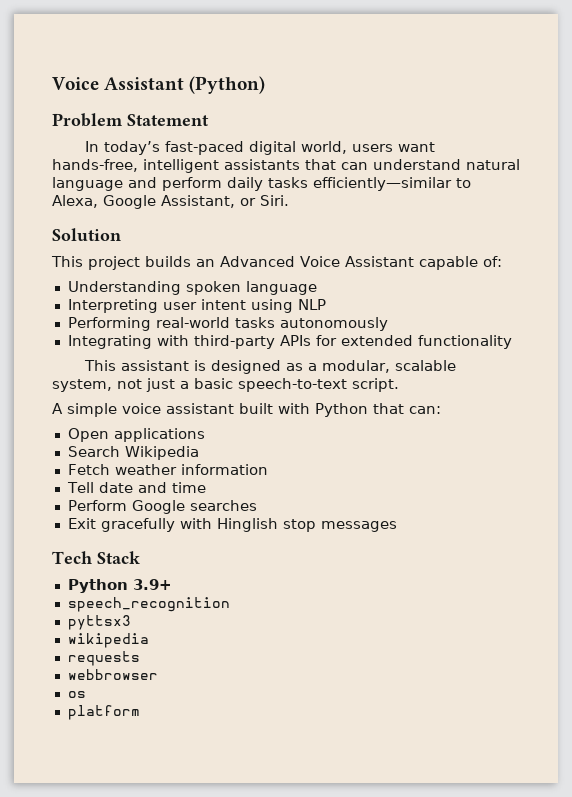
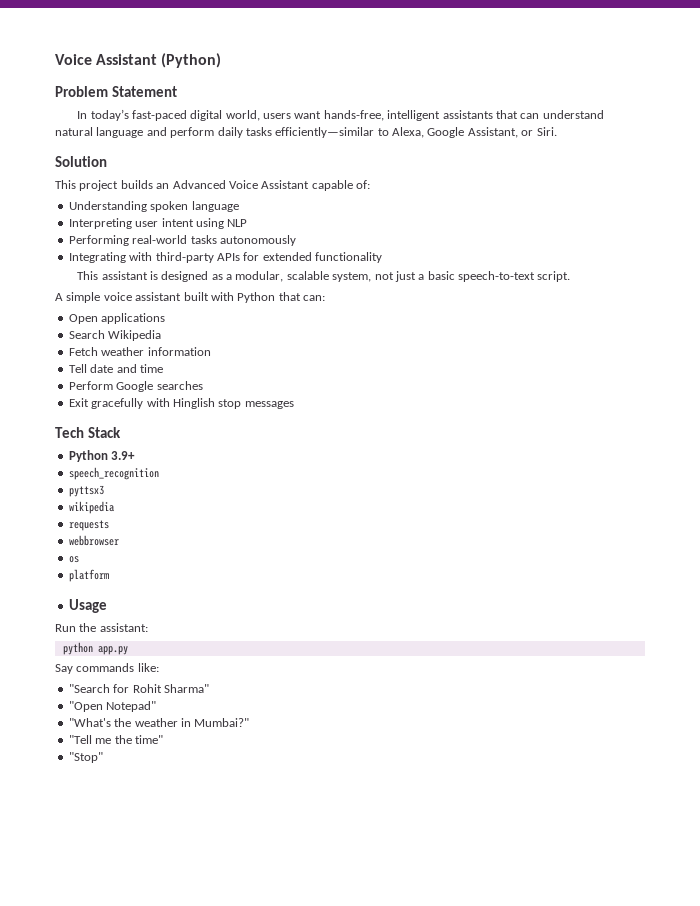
+ Usage
+ Run the assistant:
+ python app.py
+ Say commands like:
+ "Search for Rohit Sharma"
+ "Open Notepad"
+ "What's the weather in Mumbai?"
+ "Tell me the time"
+ "Stop"

